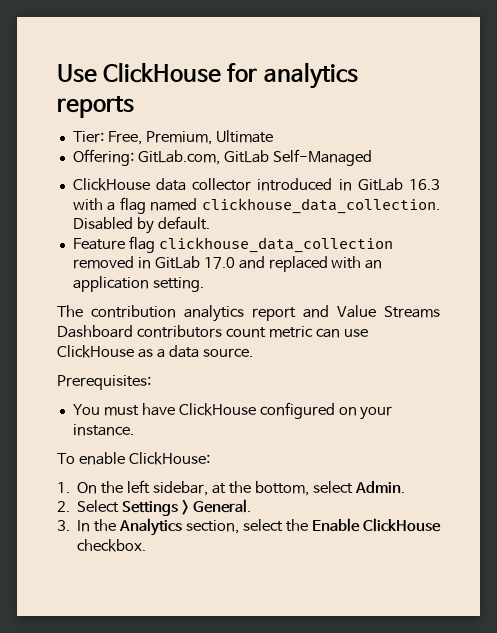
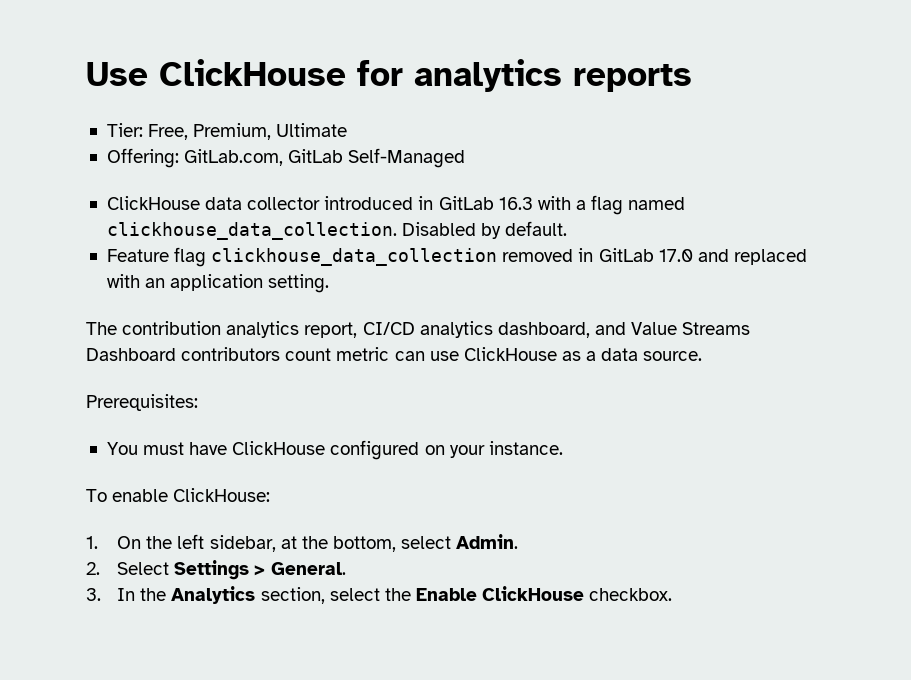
- The contribution analytics report and Value Streams Dashboard contributors count metric can use ClickHouse as a data source.
+ The contribution analytics report, CI/CD analytics dashboard, and Value Streams Dashboard contributors count metric can use ClickHouse as a data source.

